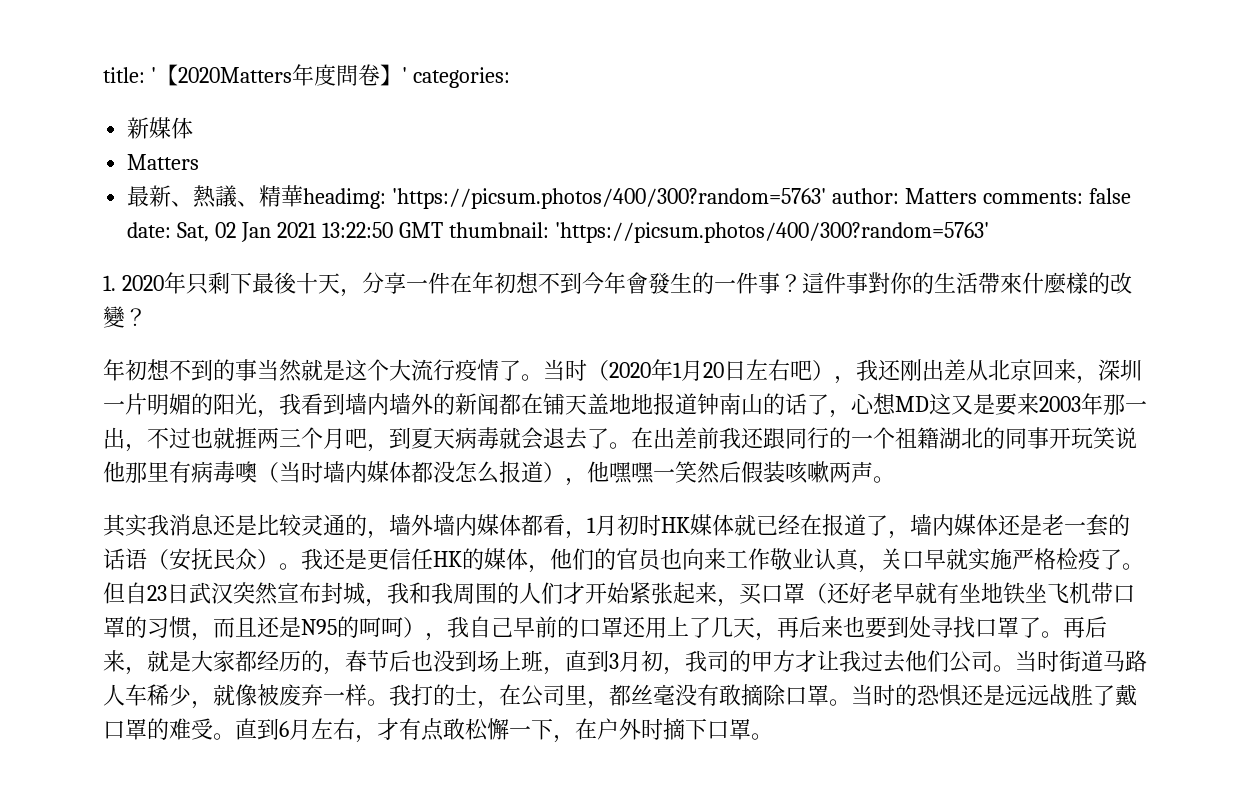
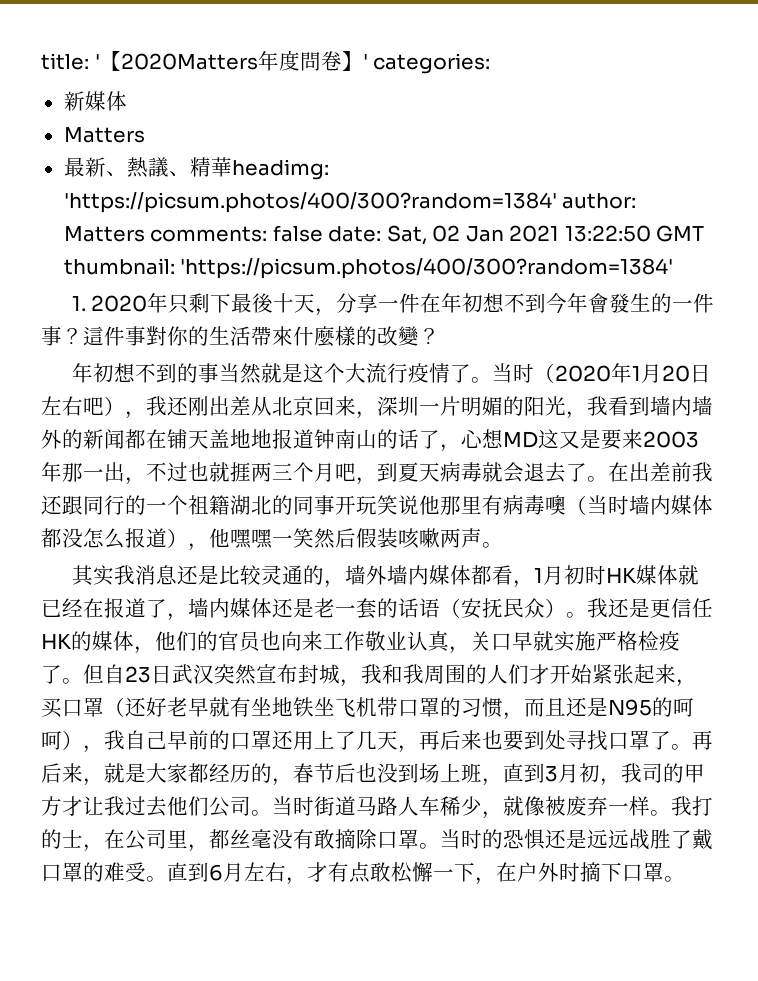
- 最新、熱議、精華headimg: 'https://picsum.photos/400/300?random=5763' author: Matters comments: false date: Sat, 02 Jan 2021 13:22:50 GMT thumbnail: 'https://picsum.photos/400/300?random=5763'
+ 最新、熱議、精華headimg: 'https://picsum.photos/400/300?random=1384' author: Matters comments: false date: Sat, 02 Jan 2021 13:22:50 GMT thumbnail: 'https://picsum.photos/400/300?random=1384'

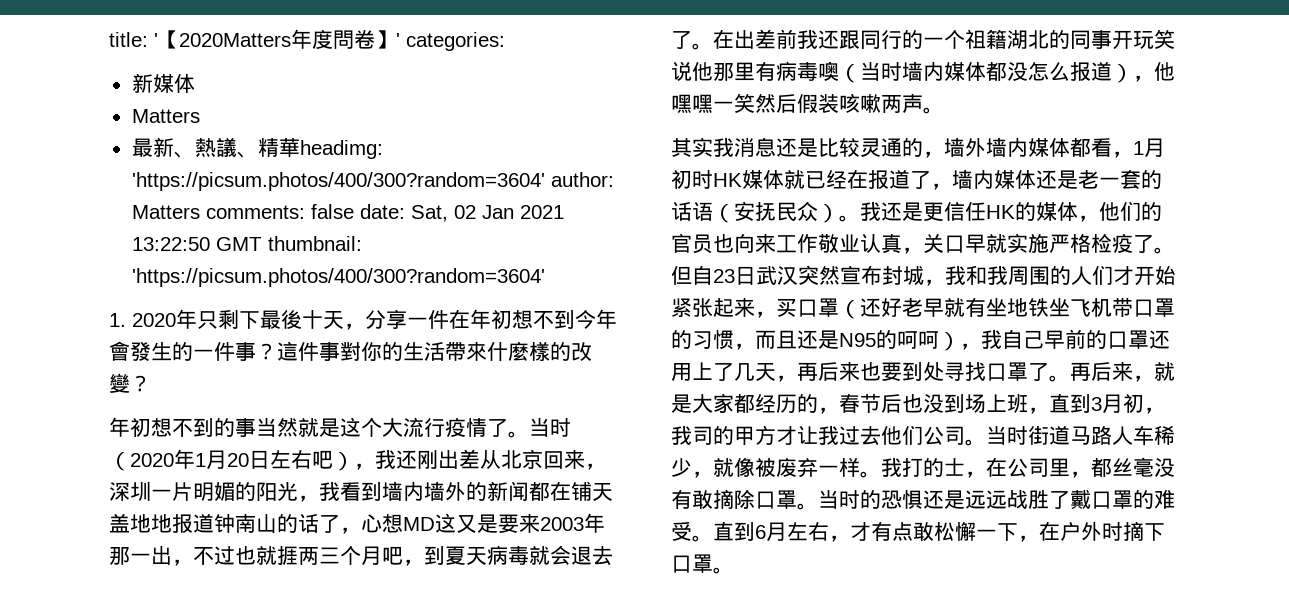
- 最新、熱議、精華headimg: 'https://picsum.photos/400/300?random=1384' author: Matters comments: false date: Sat, 02 Jan 2021 13:22:50 GMT thumbnail: 'https://picsum.photos/400/300?random=1384'
+ 最新、熱議、精華headimg: 'https://picsum.photos/400/300?random=3604' author: Matters comments: false date: Sat, 02 Jan 2021 13:22:50 GMT thumbnail: 'https://picsum.photos/400/300?random=3604'

